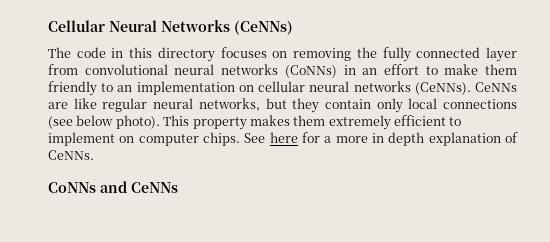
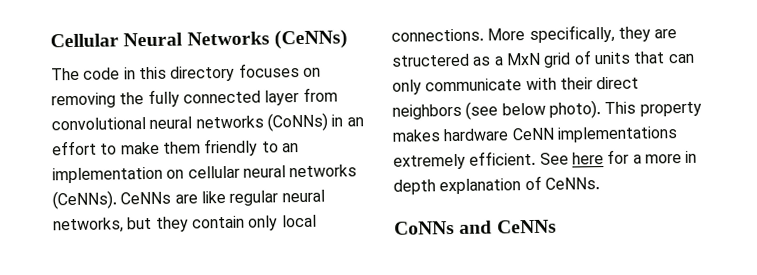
- CeNNs are like regular neural networks, but they contain only local connections (see below photo).
+ CeNNs are like regular neural networks, but they contain only local connections. More specifically, they are structered as a MxN grid of units that can only communicate with their direct neighbors (see below photo).
- This property makes them extremely efficient to implement on computer chips.
+ This property makes hardware CeNN implementations extremely efficient.

